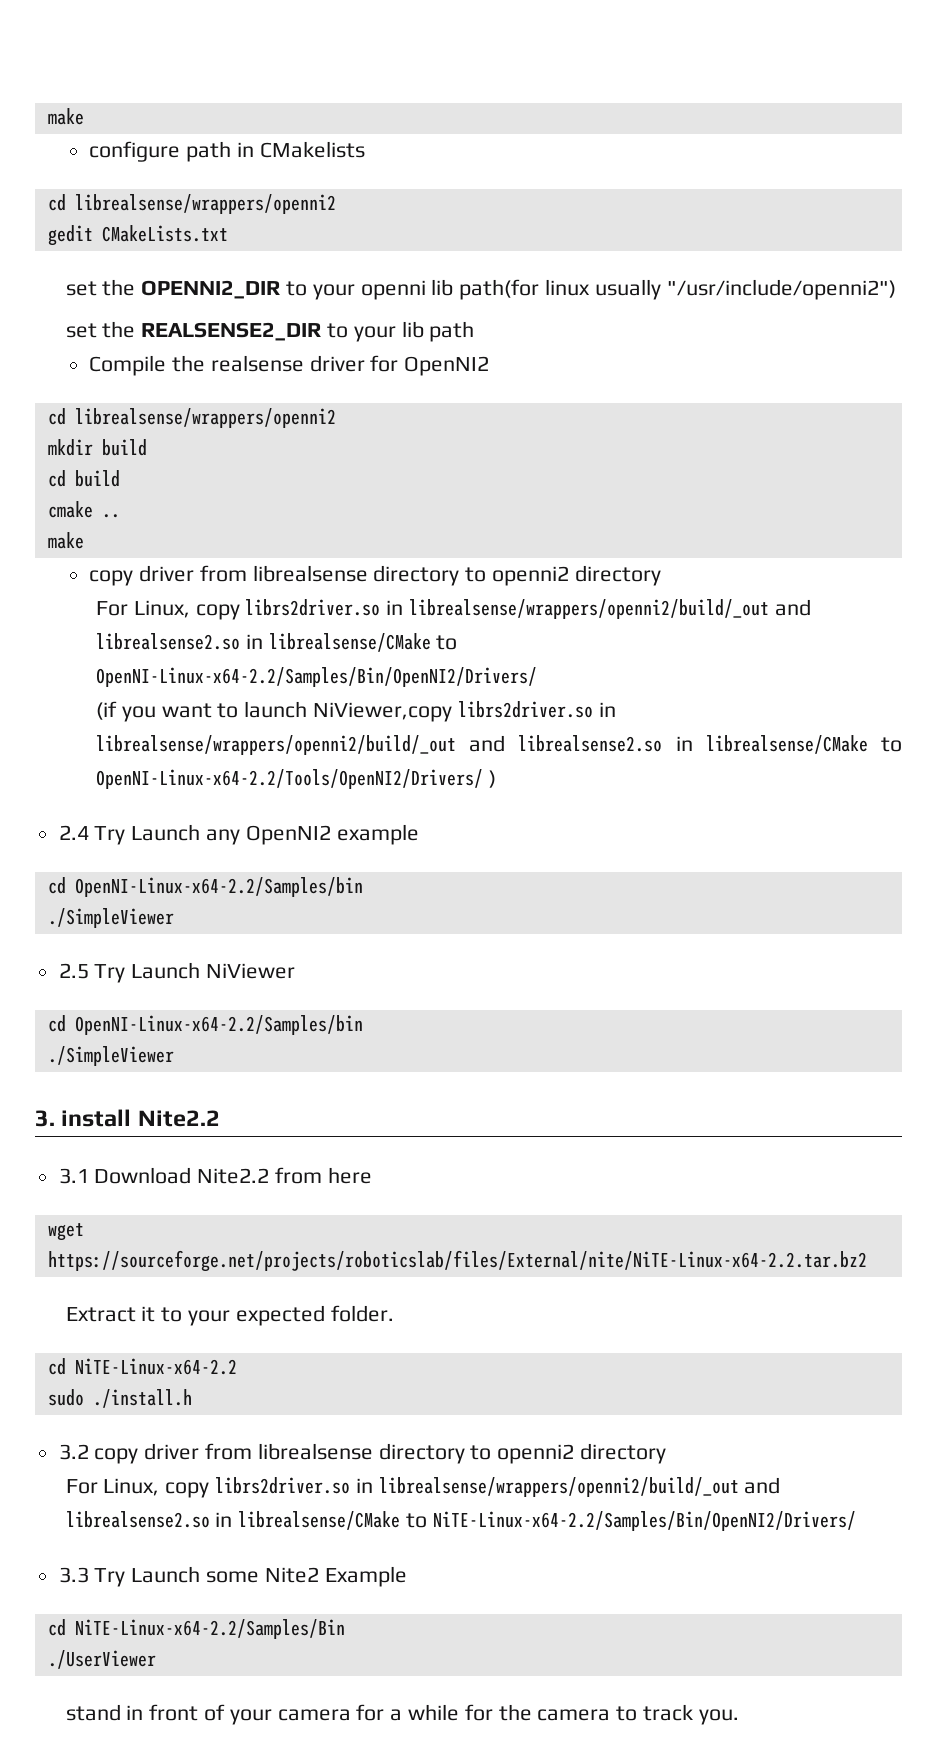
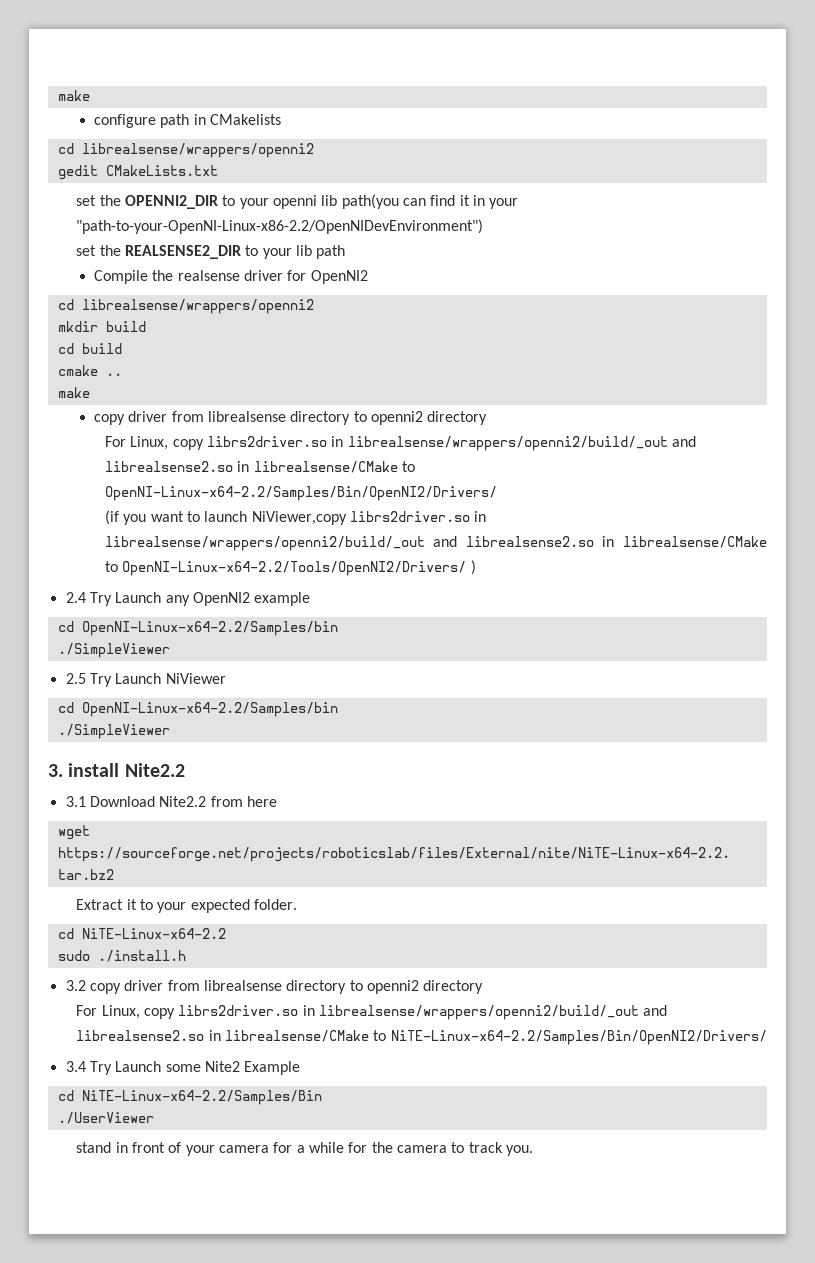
- set the OPENNI2_DIR to your openni lib path(for linux usually "/usr/include/openni2")
+ set the OPENNI2_DIR to your openni lib path(you can find it in your "path-to-your-OpenNI-Linux-x86-2.2/OpenNIDevEnvironment")
- 3.3 Try Launch some Nite2 Example
+ 3.4 Try Launch some Nite2 Example

